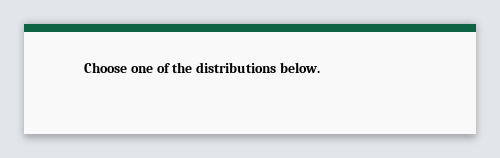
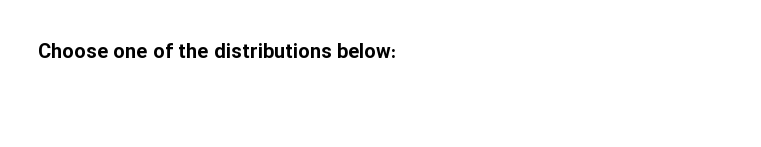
- Choose one of the distributions below.
+ Choose one of the distributions below:

